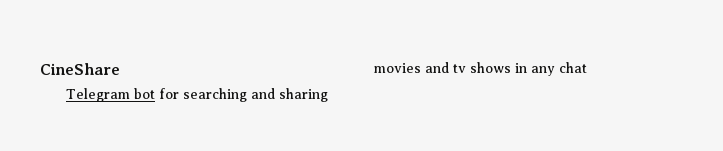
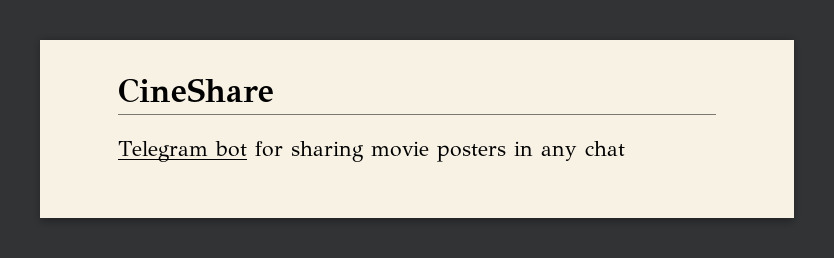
- Telegram bot for searching and sharing movies and tv shows in any chat
+ Telegram bot for sharing movie posters in any chat

